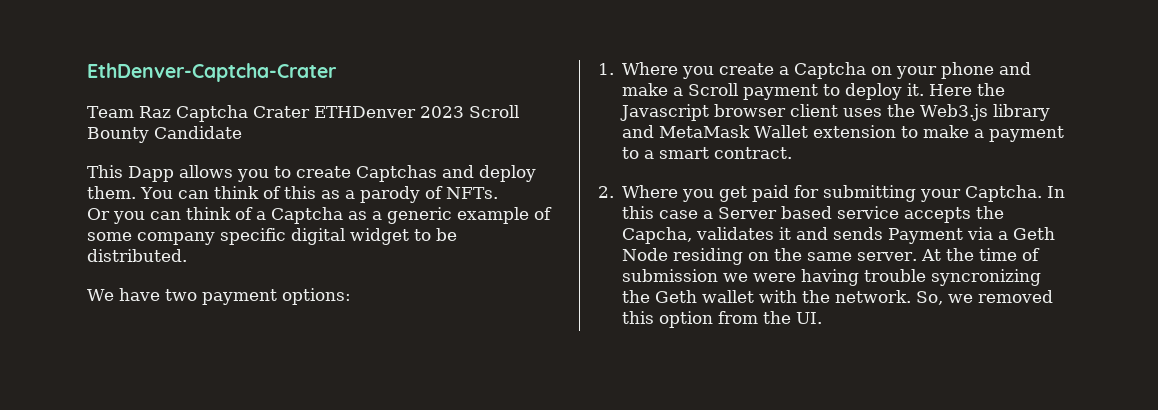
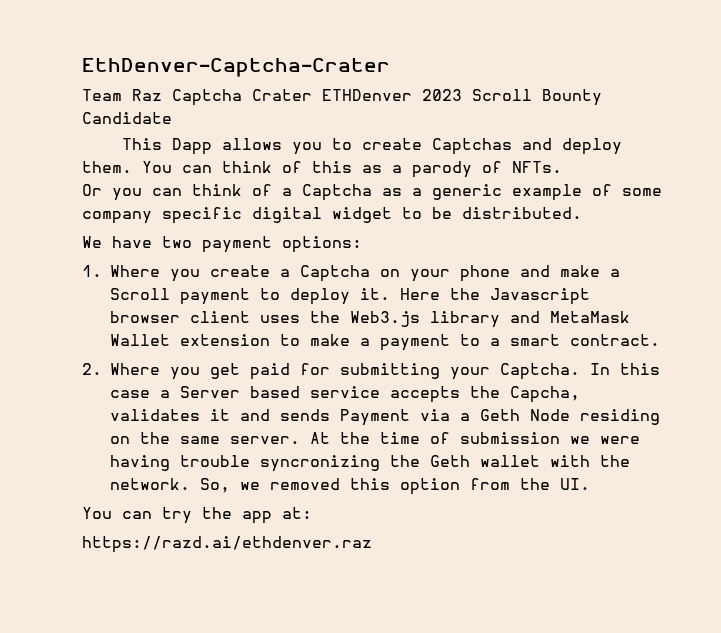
+ You can try the app at:
+ https://razd.ai/ethdenver.raz

